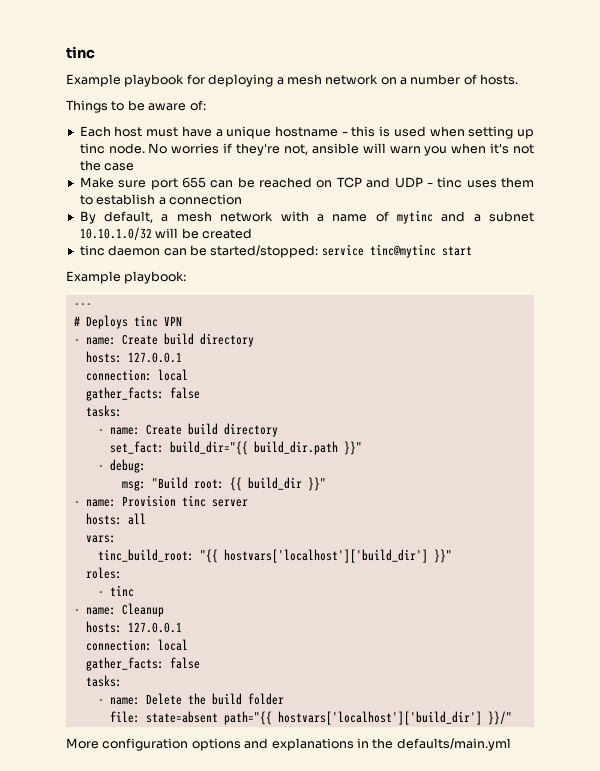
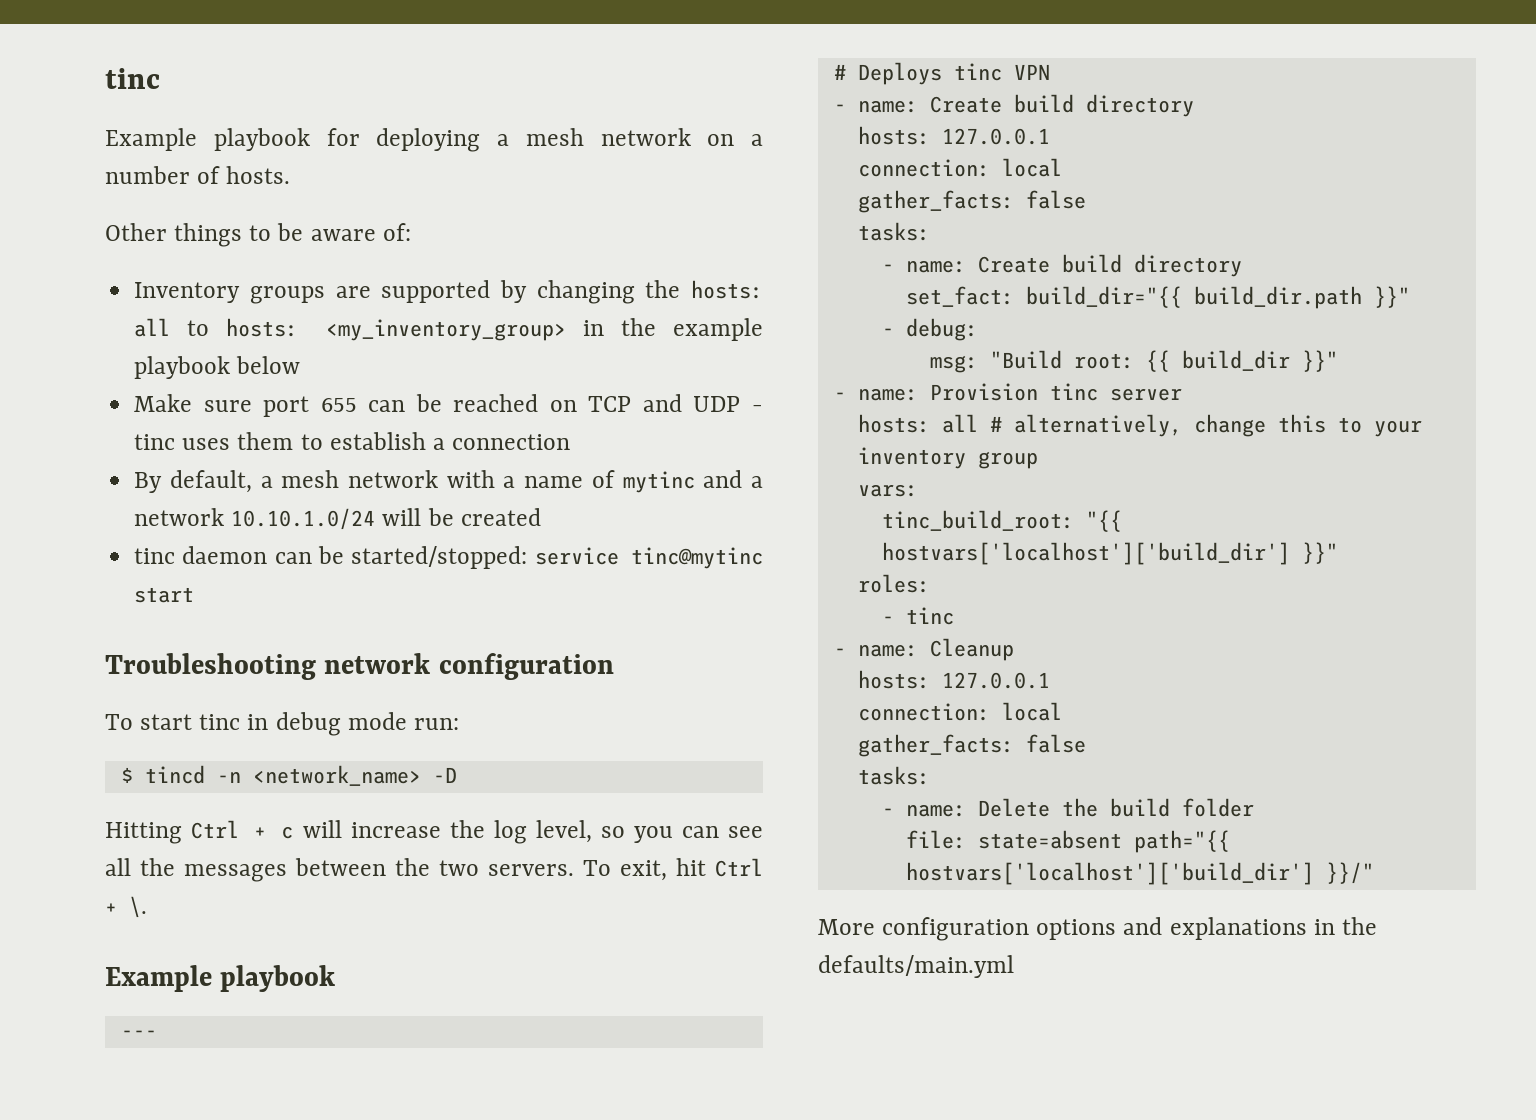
- Things to be aware of:
+ Other things to be aware of:
- Each host must have a unique hostname - this is used when setting up tinc node. No worries if they're not, ansible will warn you when it's not the case
+ Inventory groups are supported by changing the hosts: all to hosts: <my_inventory_group> in the example playbook below
- By default, a mesh network with a name of mytinc and a subnet 10.10.1.0/32 will be created
+ By default, a mesh network with a name of mytinc and a network 10.10.1.0/24 will be created
- Example playbook:
+ Troubleshooting network configuration
+ To start tinc in debug mode run:
+ $ tincd -n <network_name> -D
+ Hitting Ctrl + c will increase the log level, so you can see all the messages between the two servers. To exit, hit Ctrl + \.
+ Example playbook
- hosts: all
+ hosts: all # alternatively, change this to your inventory group

